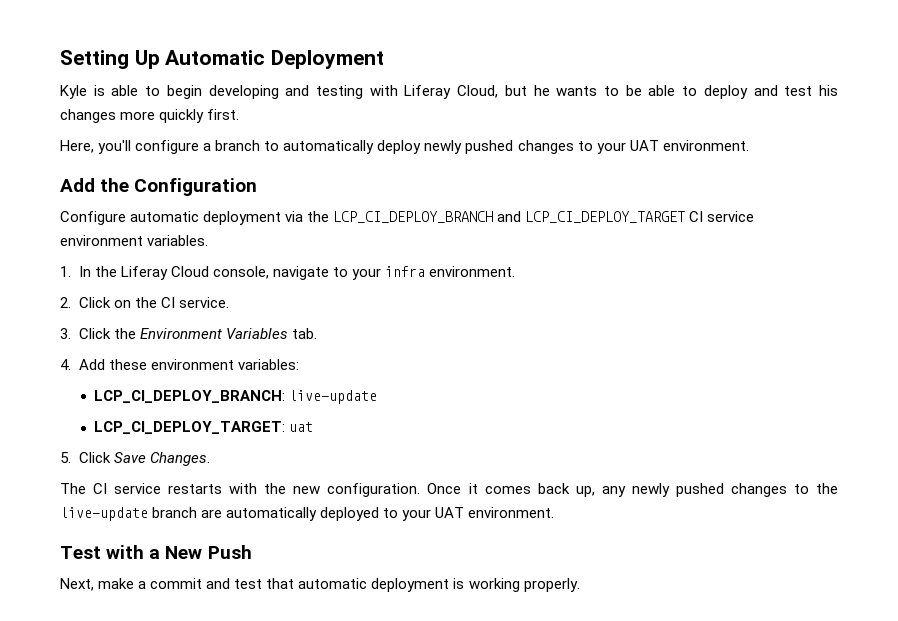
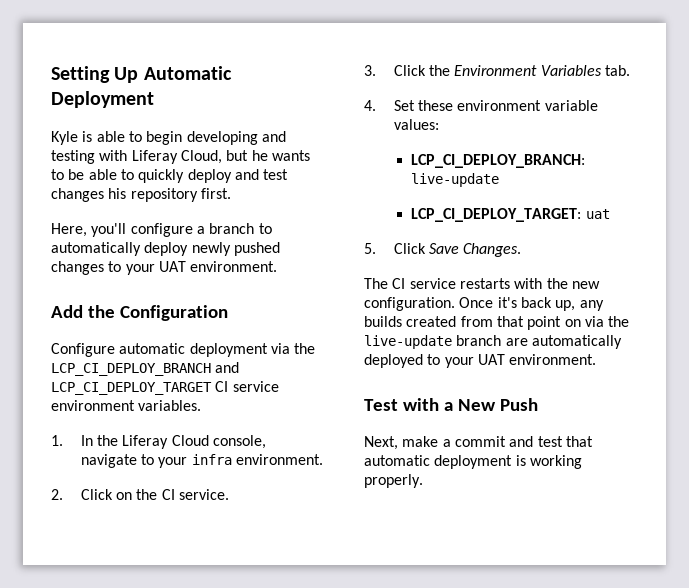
- Kyle is able to begin developing and testing with Liferay Cloud, but he wants to be able to deploy and test his changes more quickly first.
+ Kyle is able to begin developing and testing with Liferay Cloud, but he wants to be able to quickly deploy and test changes his repository first.
- 4. Add these environment variables:
+ 4. Set these environment variable values:
- Once it comes back up, any newly pushed changes to the live-update branch are automatically deployed to your UAT environment.
+ Once it's back up, any builds created from that point on via the live-update branch are automatically deployed to your UAT environment.

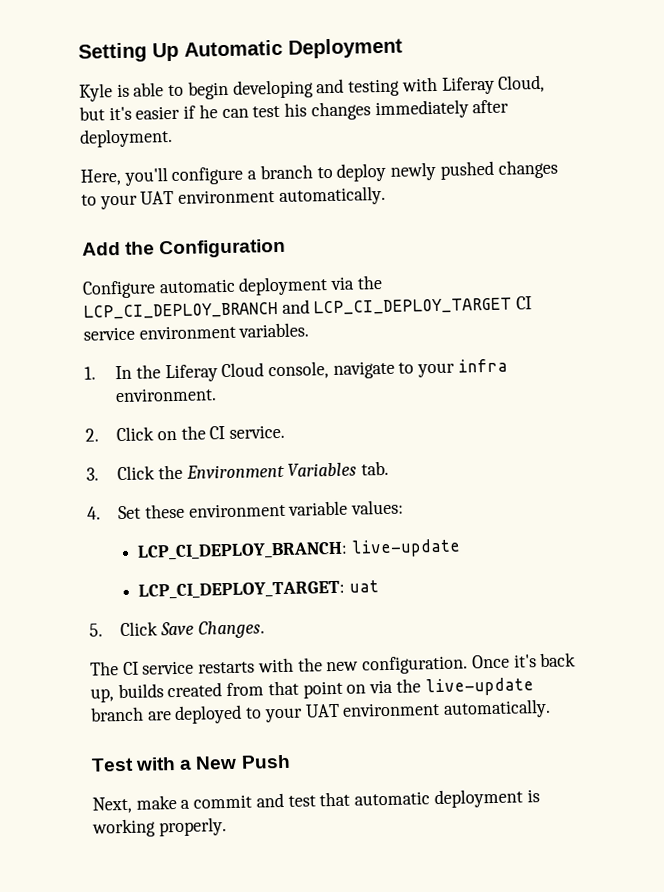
- Kyle is able to begin developing and testing with Liferay Cloud, but he wants to be able to quickly deploy and test changes his repository first.
+ Kyle is able to begin developing and testing with Liferay Cloud, but it's easier if he can test his changes immediately after deployment.
- Here, you'll configure a branch to automatically deploy newly pushed changes to your UAT environment.
+ Here, you'll configure a branch to deploy newly pushed changes to your UAT environment automatically.
- Once it's back up, any builds created from that point on via the live-update branch are automatically deployed to your UAT environment.
+ Once it's back up, builds created from that point on via the live-update branch are deployed to your UAT environment automatically.

